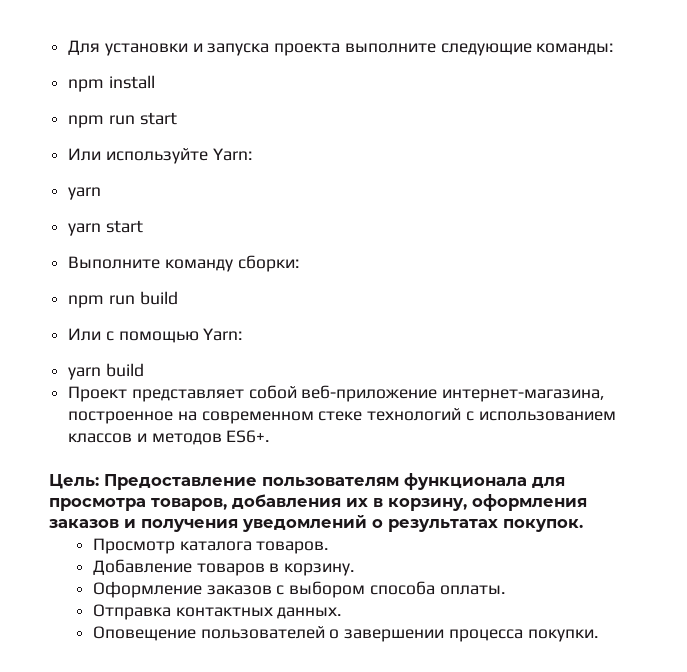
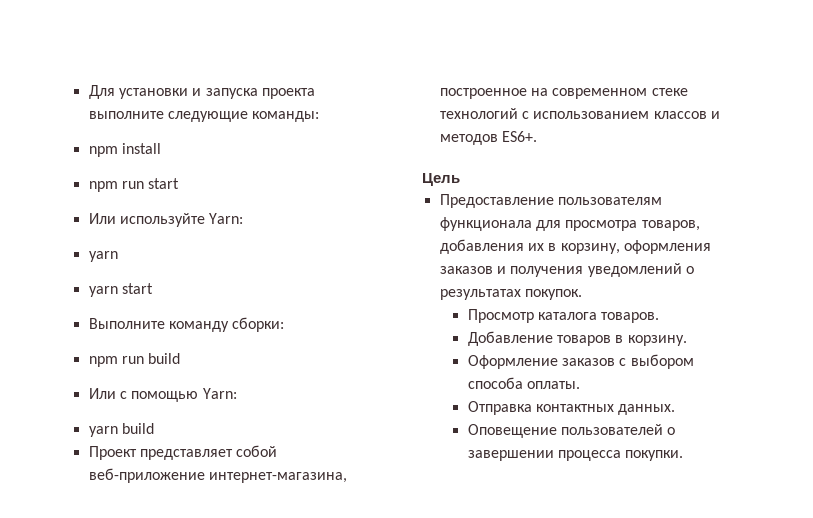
- Цель: Предоставление пользователям функционала для просмотра товаров, добавления их в корзину, оформления заказов и получения уведомлений о результатах покупок.
+ Цель
+ Предоставление пользователям функционала для просмотра товаров, добавления их в корзину, оформления заказов и получения уведомлений о результатах покупок.

